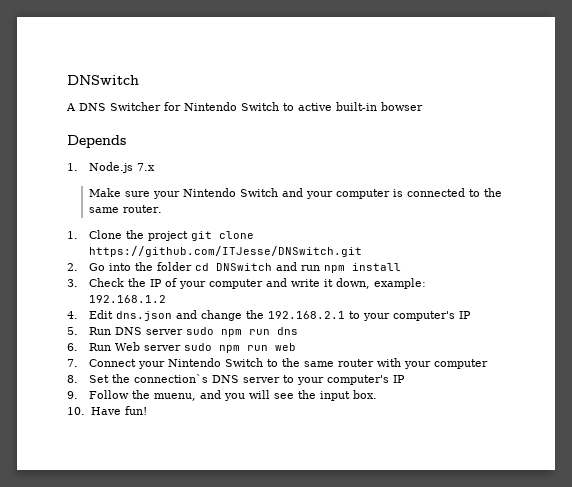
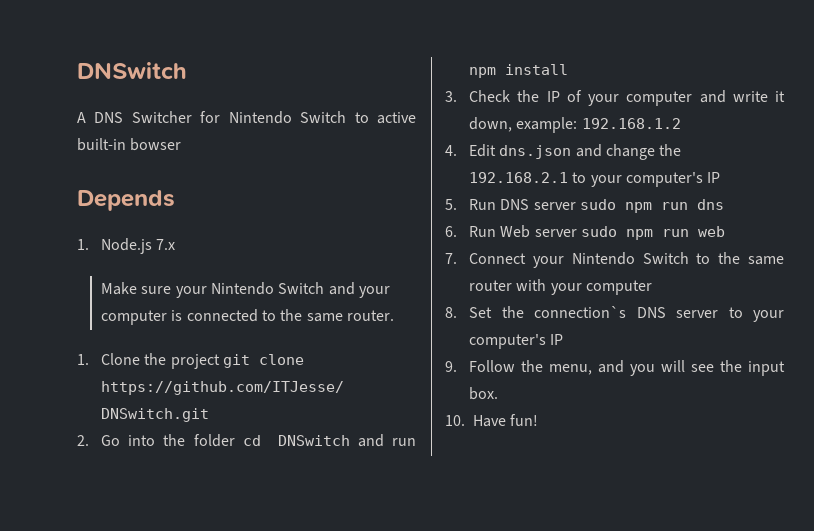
- 9. Follow the muenu, and you will see the input box.
+ 9. Follow the menu, and you will see the input box.

